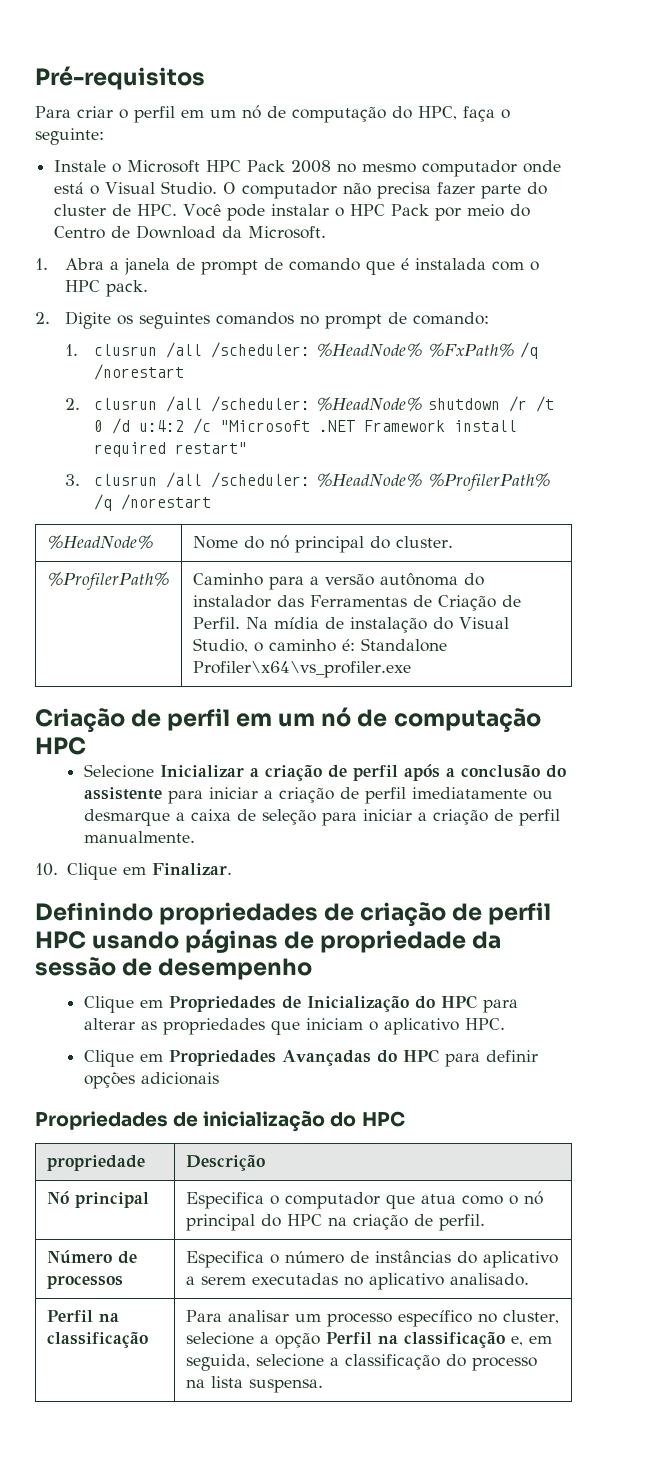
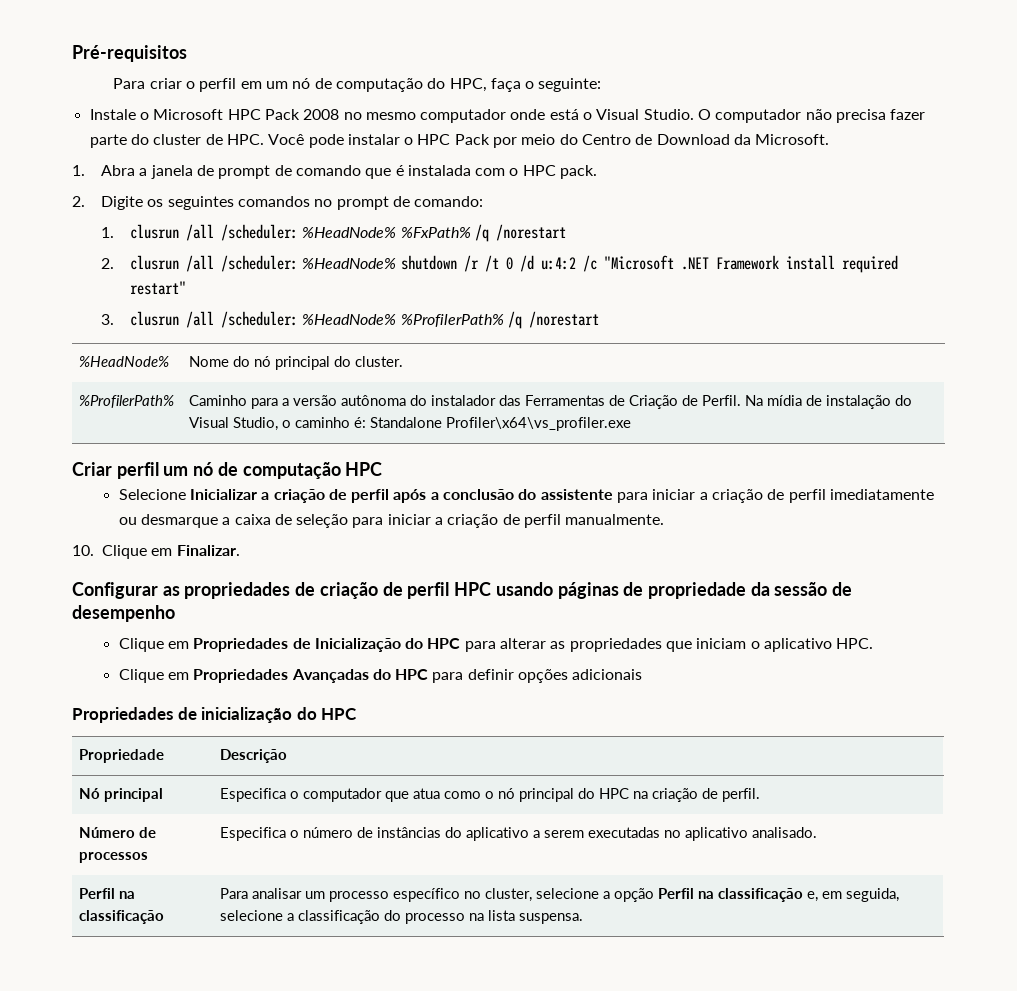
- Criação de perfil em um nó de computação HPC
+ Criar perfil um nó de computação HPC
- Definindo propriedades de criação de perfil HPC usando páginas de propriedade da sessão de desempenho
+ Configurar as propriedades de criação de perfil HPC usando páginas de propriedade da sessão de desempenho
- propriedade | Descrição
+ Propriedade | Descrição

